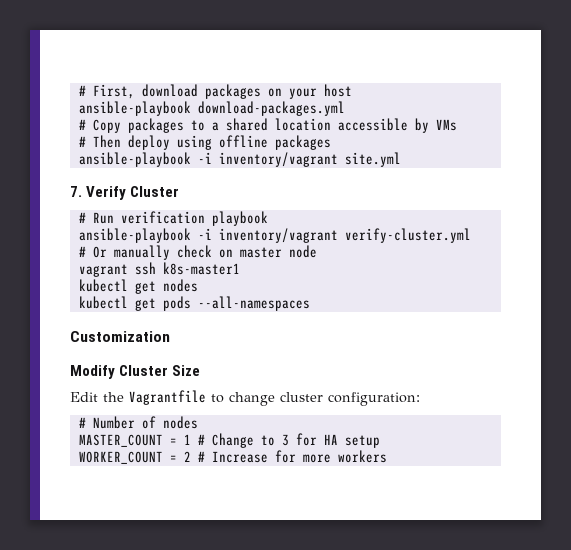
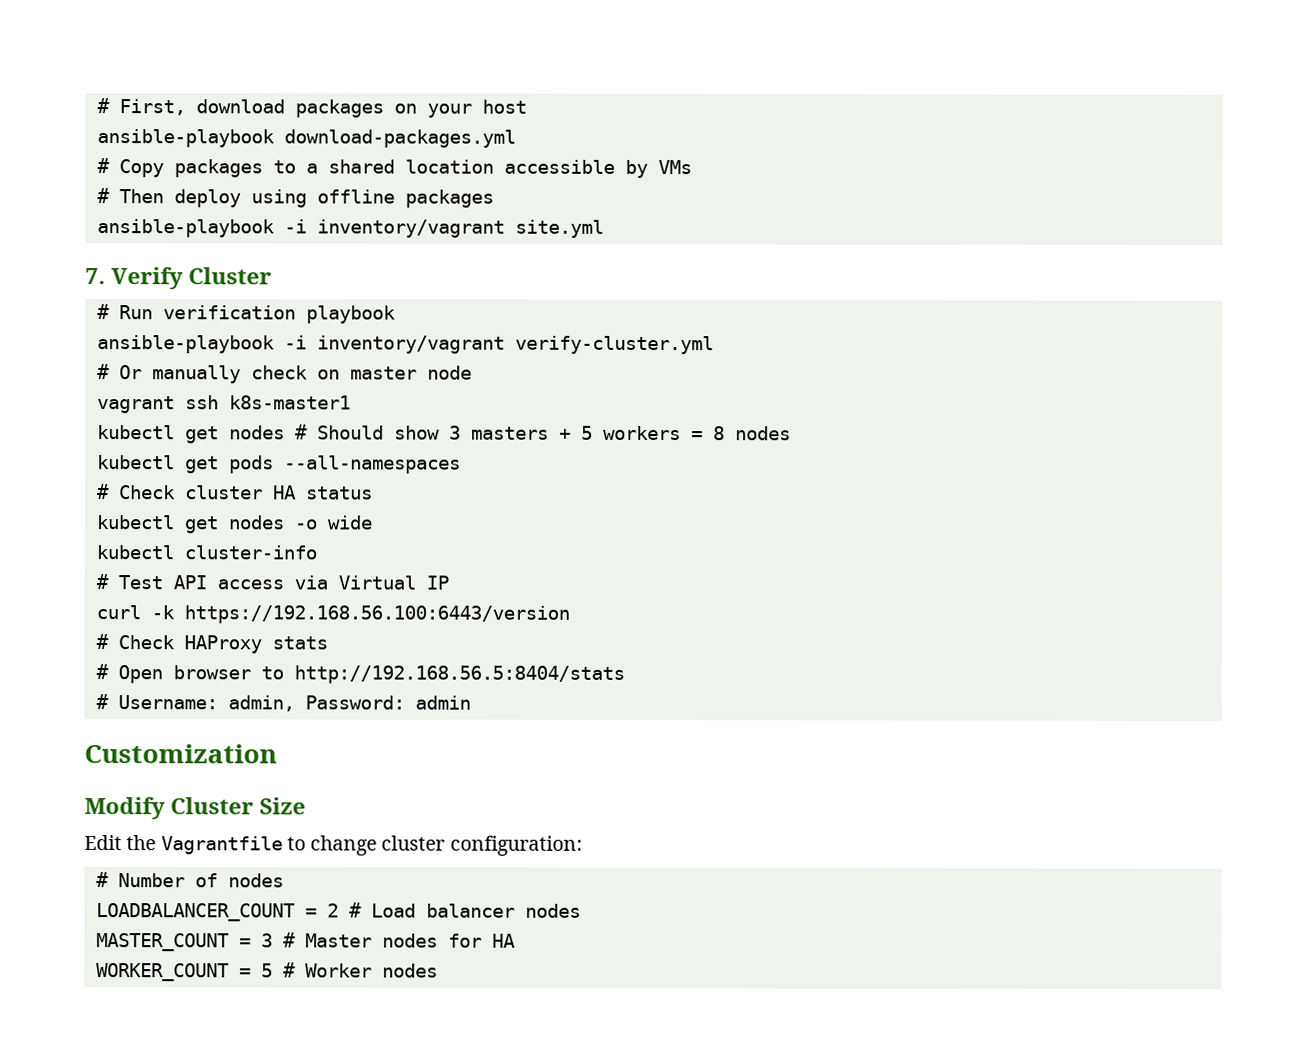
- kubectl get nodes
+ kubectl get nodes # Should show 3 masters + 5 workers = 8 nodes
  kubectl get pods --all-namespaces
+ # Check cluster HA status
+ kubectl get nodes -o wide
+ kubectl cluster-info
+ # Test API access via Virtual IP
+ curl -k https://192.168.56.100:6443/version
+ # Check HAProxy stats
+ # Open browser to http://192.168.56.5:8404/stats
+ # Username: admin, Password: admin
- MASTER_COUNT = 1 # Change to 3 for HA setup
+ LOADBALANCER_COUNT = 2 # Load balancer nodes
+ MASTER_COUNT = 3 # Master nodes for HA
- WORKER_COUNT = 2 # Increase for more workers
+ WORKER_COUNT = 5 # Worker nodes

